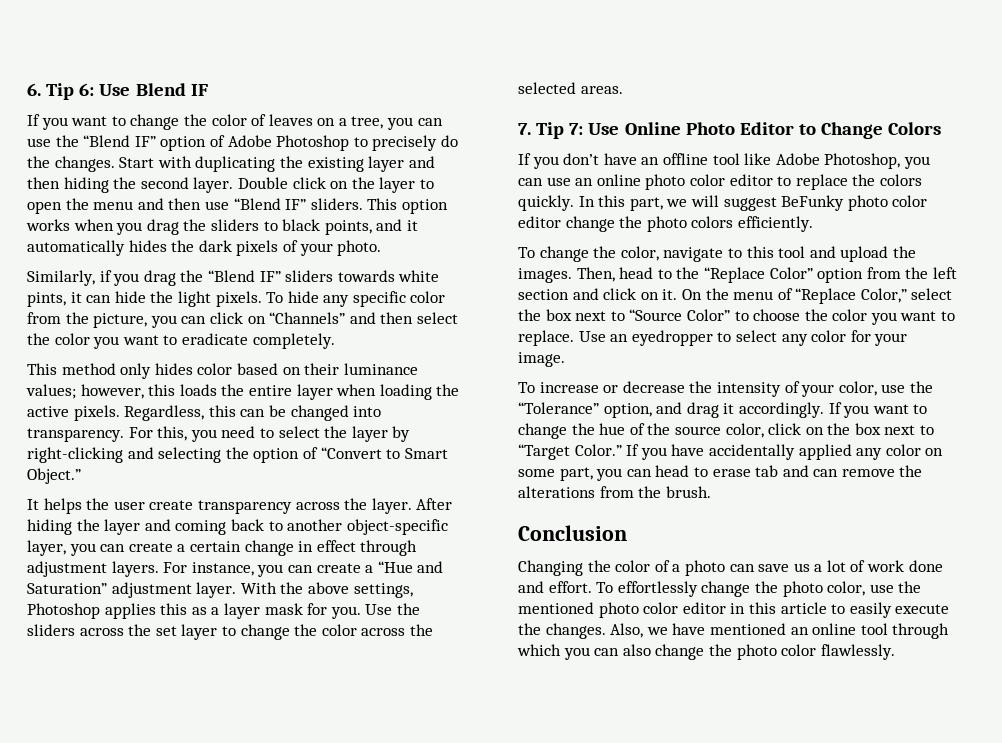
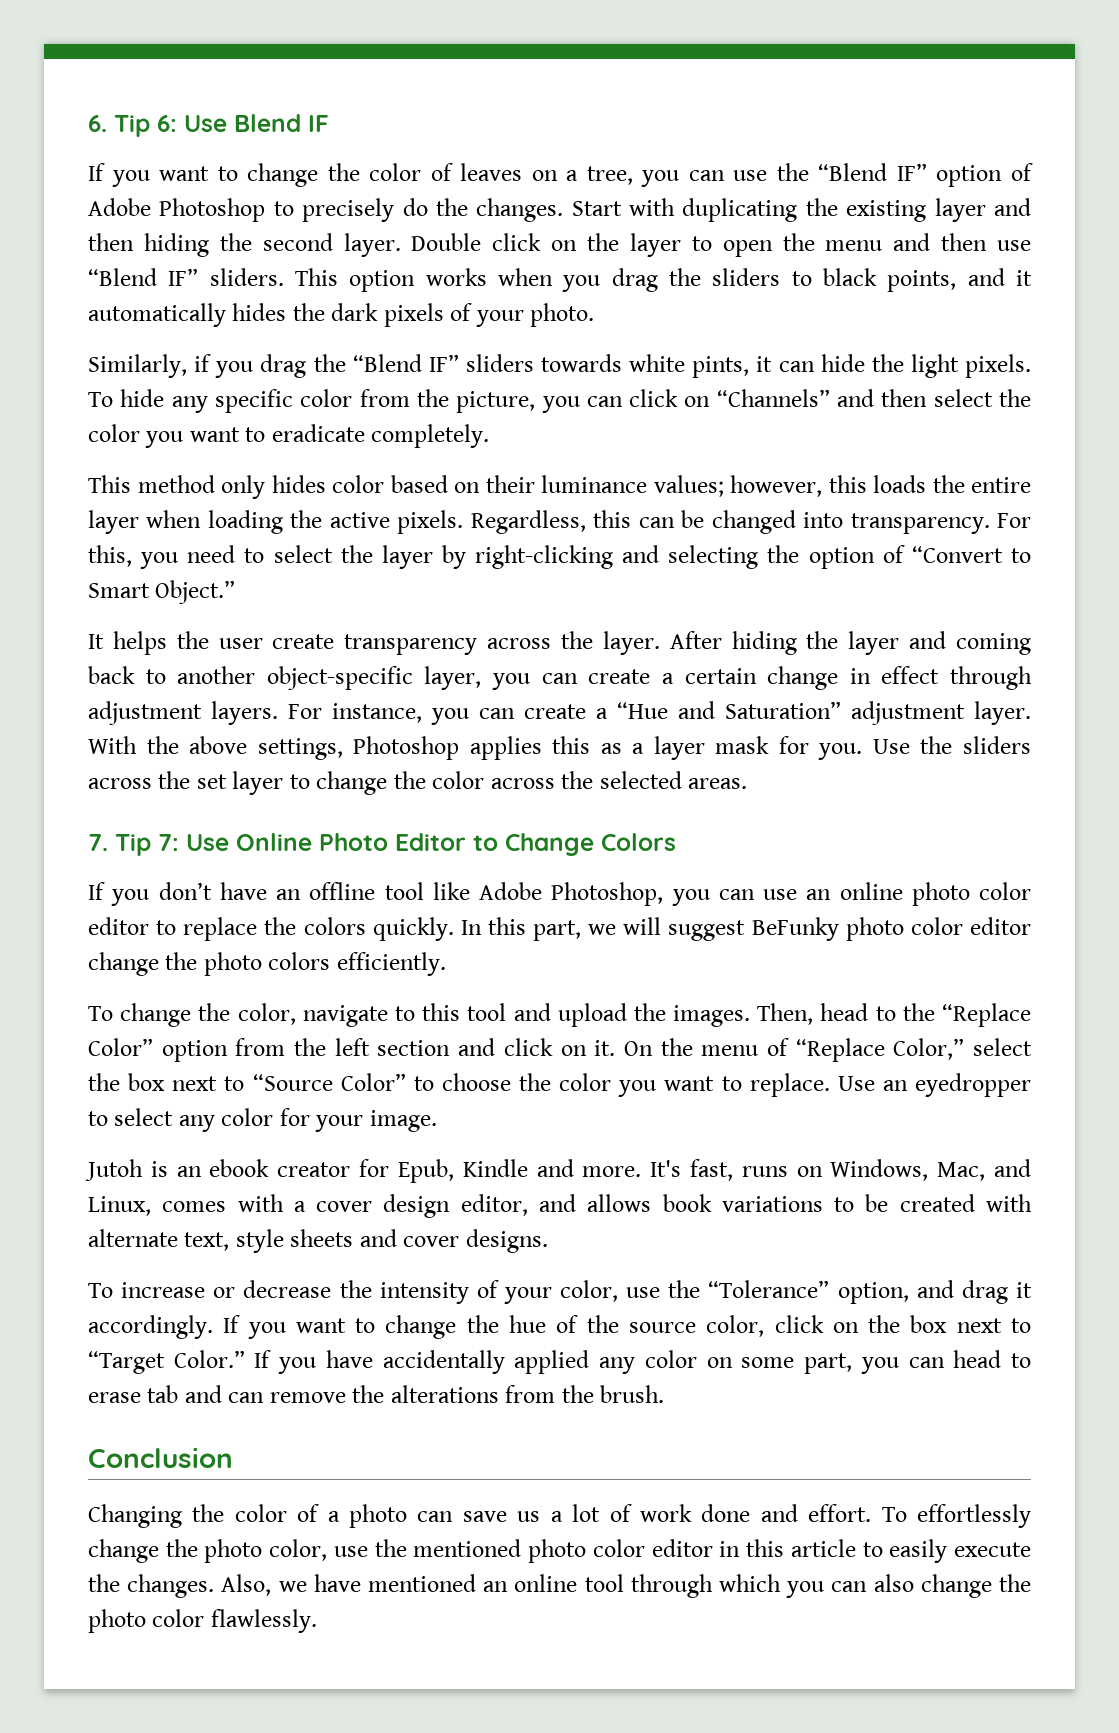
+ Jutoh is an ebook creator for Epub, Kindle and more. It's fast, runs on Windows, Mac, and Linux, comes with a cover design editor, and allows book variations to be created with alternate text, style sheets and cover designs.

